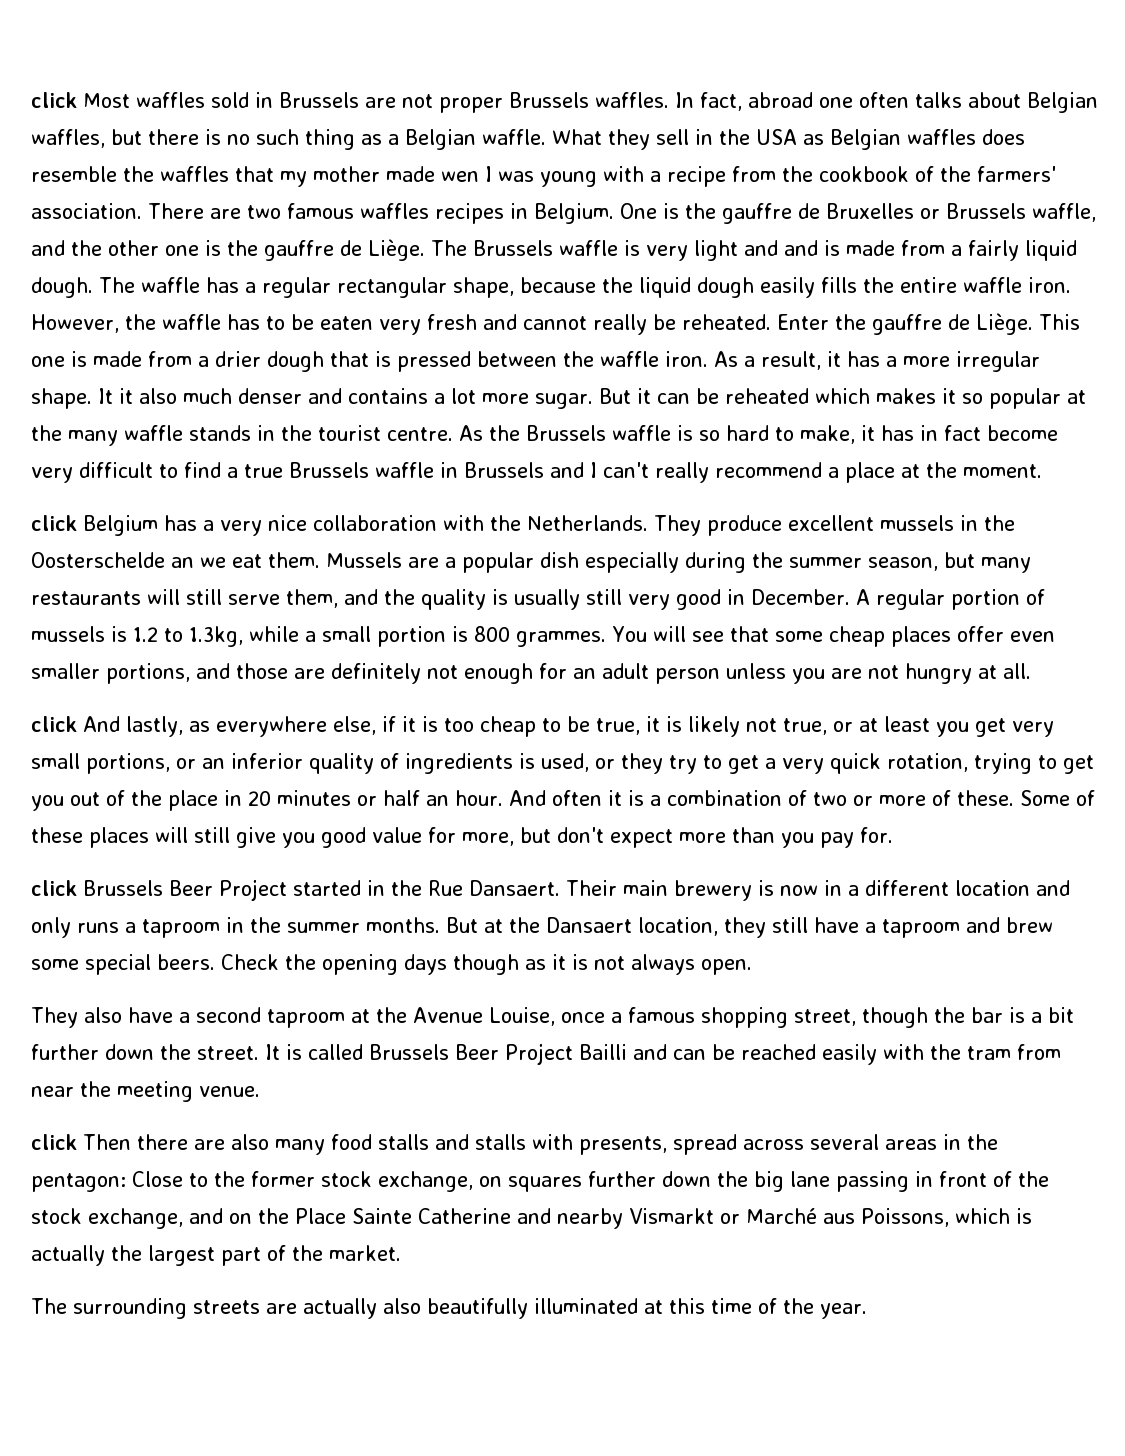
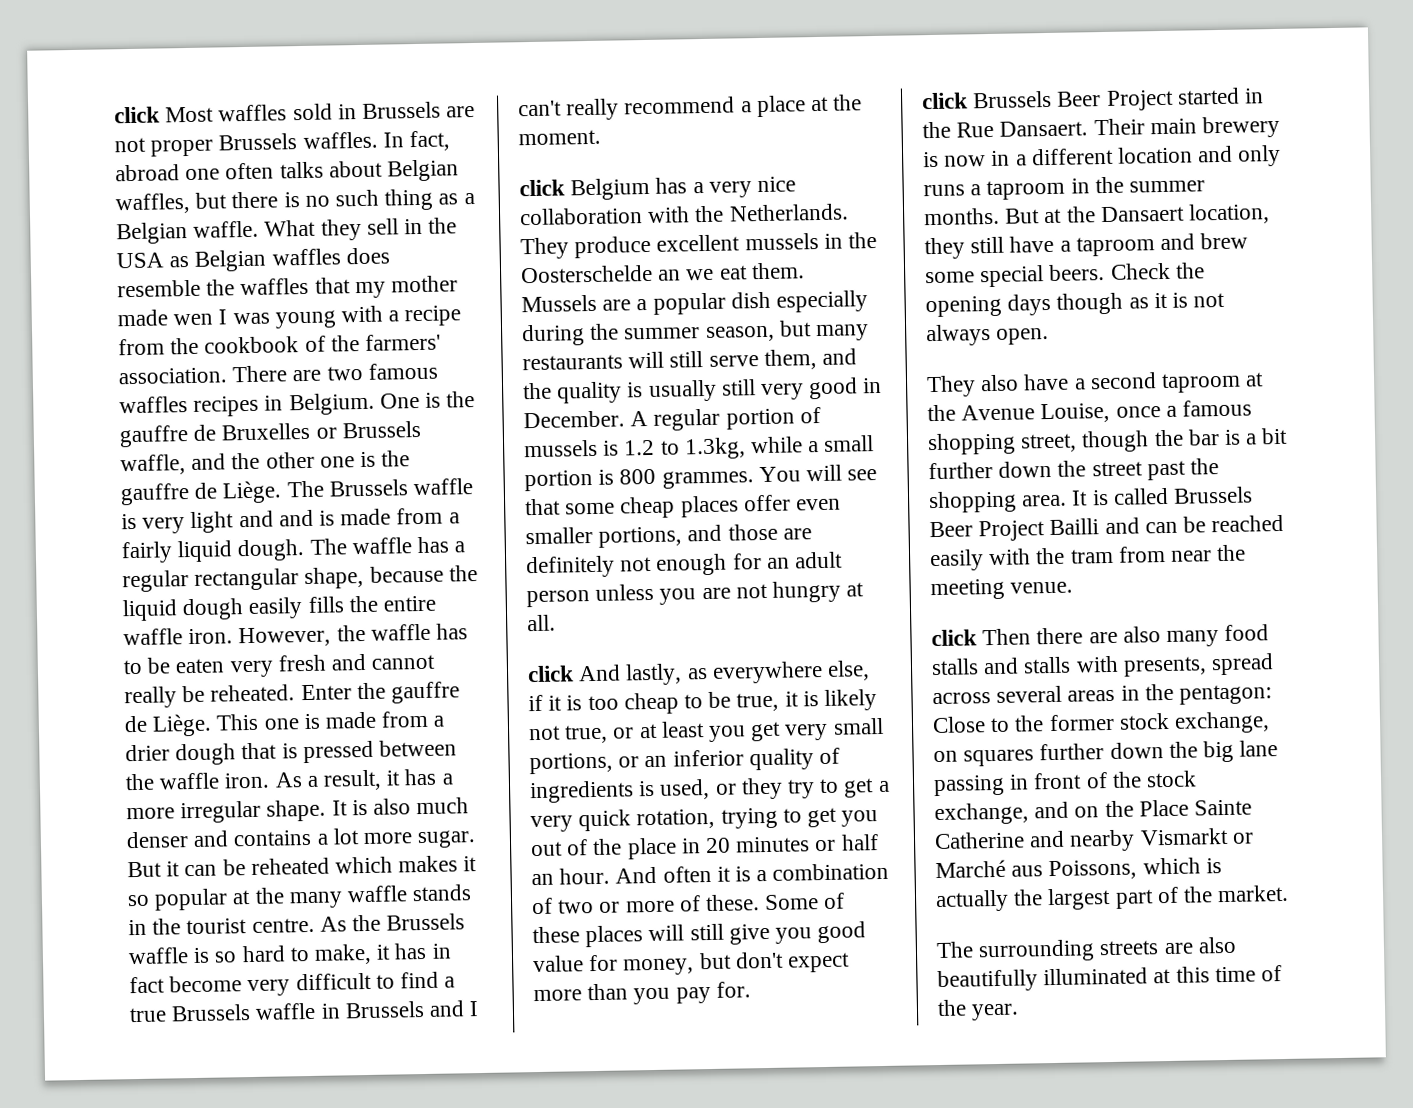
- It it also much denser and contains a lot more sugar.
+ It is also much denser and contains a lot more sugar.
- Some of these places will still give you good value for more, but don't expect more than you pay for.
+ Some of these places will still give you good value for money, but don't expect more than you pay for.
- They also have a second taproom at the Avenue Louise, once a famous shopping street, though the bar is a bit further down the street.
+ They also have a second taproom at the Avenue Louise, once a famous shopping street, though the bar is a bit further down the street past the shopping area.
- The surrounding streets are actually also beautifully illuminated at this time of the year.
+ The surrounding streets are also beautifully illuminated at this time of the year.

